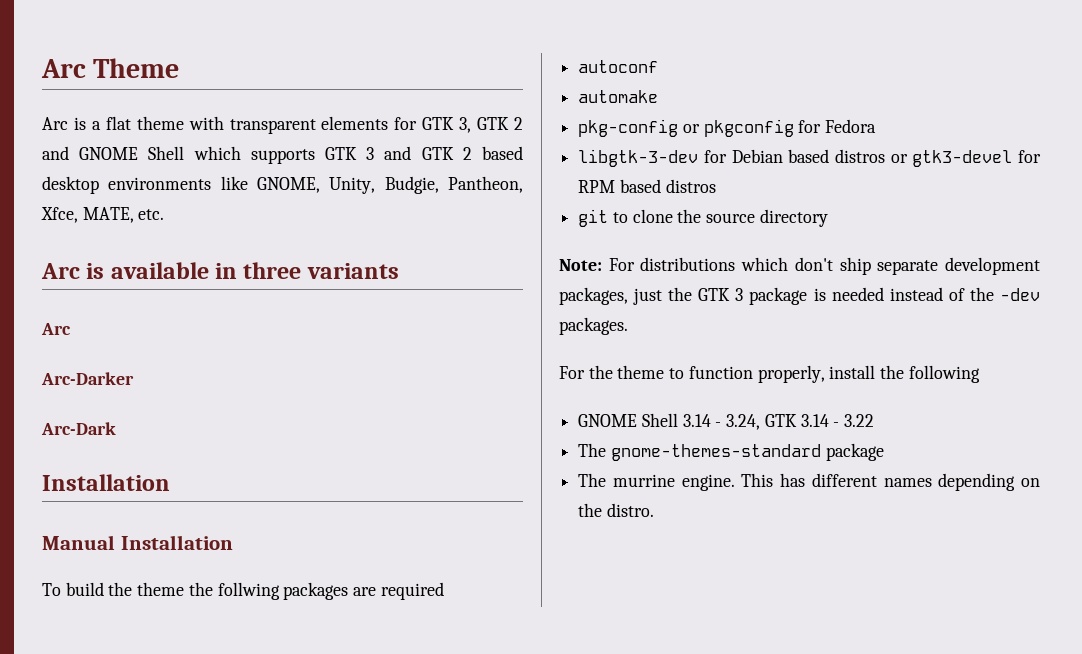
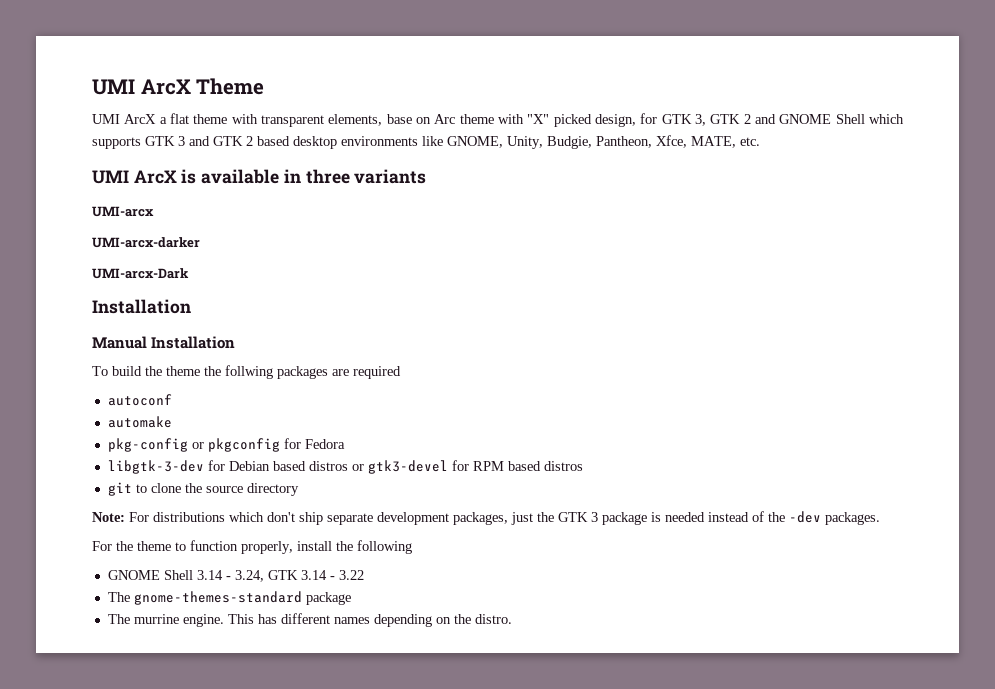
- Arc Theme
+ UMI ArcX Theme
- Arc is a flat theme with transparent elements for GTK 3, GTK 2 and GNOME Shell which supports GTK 3 and GTK 2 based desktop environments like GNOME, Unity, Budgie, Pantheon, Xfce, MATE, etc.
+ UMI ArcX a flat theme with transparent elements, base on Arc theme with "X" picked design, for GTK 3, GTK 2 and GNOME Shell which supports GTK 3 and GTK 2 based desktop environments like GNOME, Unity, Budgie, Pantheon, Xfce, MATE, etc.
- Arc is available in three variants
- Arc
- Arc-Darker
- Arc-Dark
+ UMI ArcX is available in three variants
+ UMI-arcx
+ UMI-arcx-darker
+ UMI-arcx-Dark

